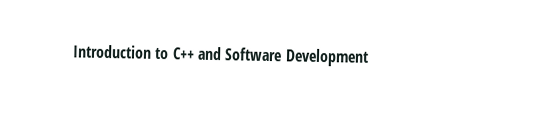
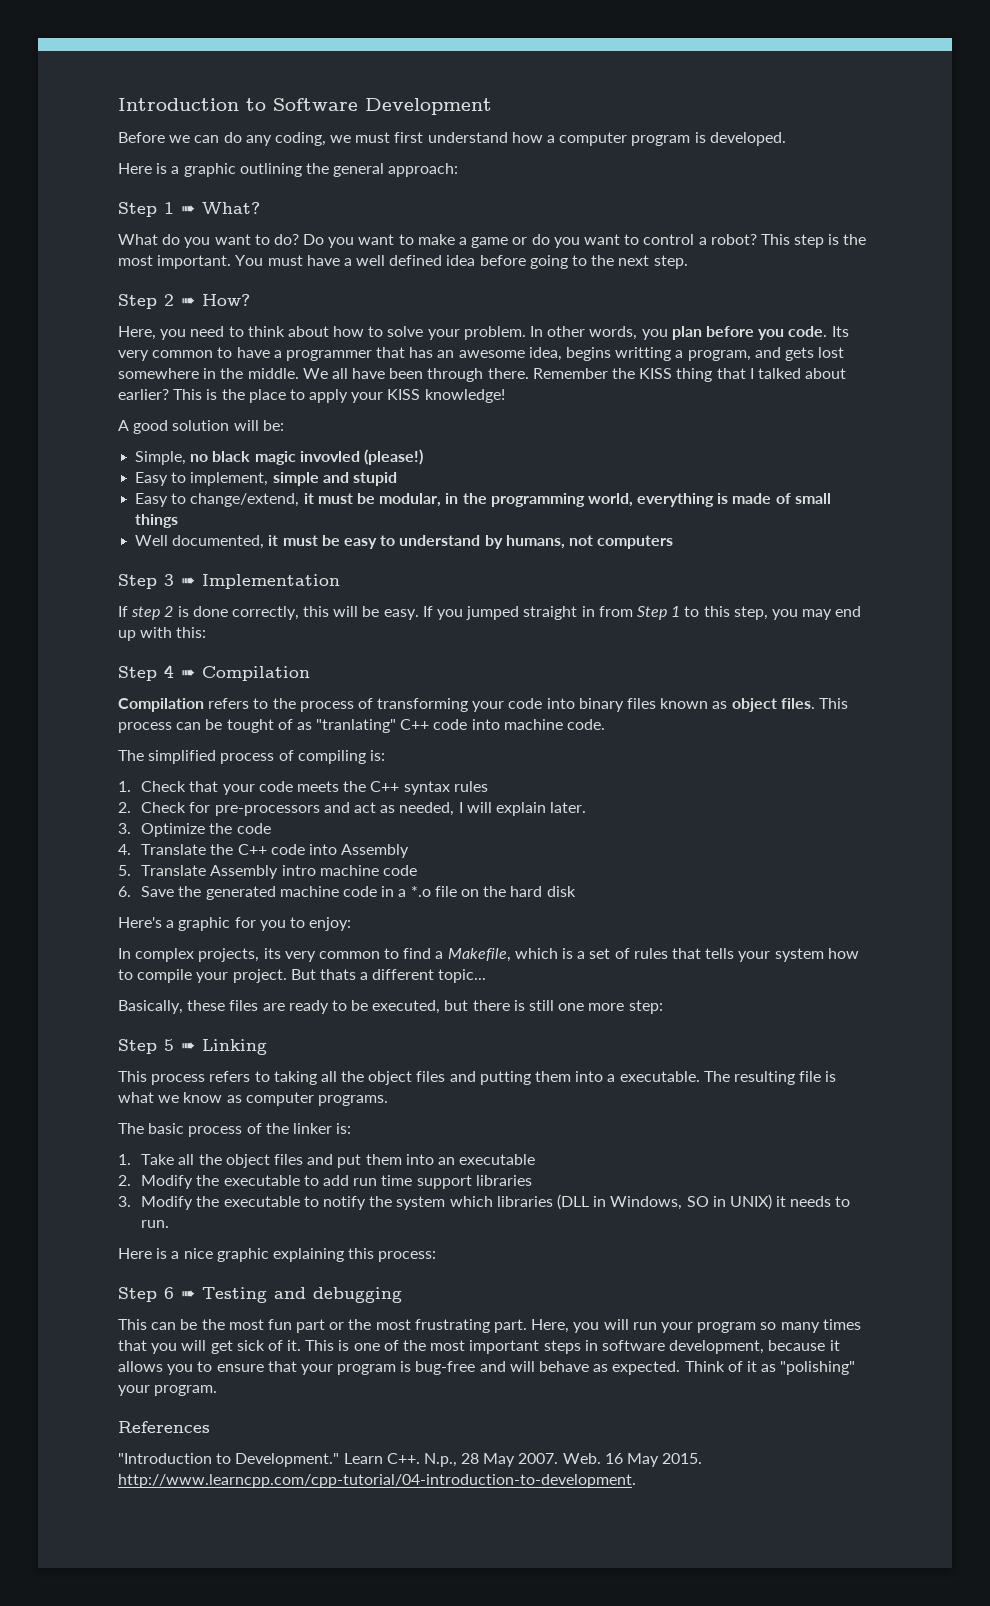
- Introduction to C++ and Software Development
+ Introduction to Software Development
+ Before we can do any coding, we must first understand how a computer program is developed.
+ Here is a graphic outlining the general approach:
+ Step 1 ➠ What?
+ What do you want to do? Do you want to make a game or do you want to control a robot? This step is the most important. You must have a well defined idea before going to the next step.
+ Step 2 ➠ How?
+ Here, you need to think about how to solve your problem. In other words, you plan before you code. Its very common to have a programmer that has an awesome idea, begins writting a program, and gets lost somewhere in the middle. We all have been through there. Remember the KISS thing that I talked about earlier? This is the place to apply your KISS knowledge!
+ A good solution will be:
+ Simple, no black magic invovled (please!)
+ Easy to implement, simple and stupid
+ Easy to change/extend, it must be modular, in the programming world, everything is made of small things
+ Well documented, it must be easy to understand by humans, not computers
+ Step 3 ➠ Implementation
+ If step 2 is done correctly, this will be easy. If you jumped straight in from Step 1 to this step, you may end up with this:
+ Step 4 ➠ Compilation
+ Compilation refers to the process of transforming your code into binary files known as object files. This process can be tought of as "tranlating" C++ code into machine code.
+ The simplified process of compiling is:
+ 1. Check that your code meets the C++ syntax rules
+ 2. Check for pre-processors and act as needed, I will explain later.
+ 3. Optimize the code
+ 4. Translate the C++ code into Assembly
+ 5. Translate Assembly intro machine code
+ 6. Save the generated machine code in a *.o file on the hard disk
+ Here's a graphic for you to enjoy:
+ In complex projects, its very common to find a Makefile, which is a set of rules that tells your system how to compile your project. But thats a different topic...
+ Basically, these files are ready to be executed, but there is still one more step:
+ Step 5 ➠ Linking
+ This process refers to taking all the object files and putting them into a executable. The resulting file is what we know as computer programs.
+ The basic process of the linker is:
+ 1. Take all the object files and put them into an executable
+ 2. Modify the executable to add run time support libraries
+ 3. Modify the executable to notify the system which libraries (DLL in Windows, SO in UNIX) it needs to run.
+ Here is a nice graphic explaining this process:
+ Step 6 ➠ Testing and debugging
+ This can be the most fun part or the most frustrating part. Here, you will run your program so many times that you will get sick of it. This is one of the most important steps in software development, because it allows you to ensure that your program is bug-free and will behave as expected. Think of it as "polishing" your program.
+ References
+ "Introduction to Development." Learn C++. N.p., 28 May 2007. Web. 16 May 2015. http://www.learncpp.com/cpp-tutorial/04-introduction-to-development.

